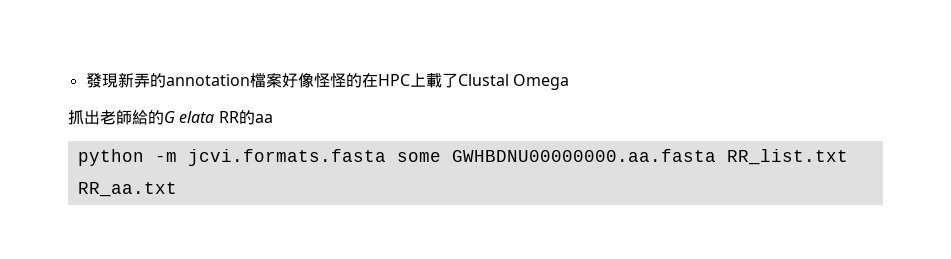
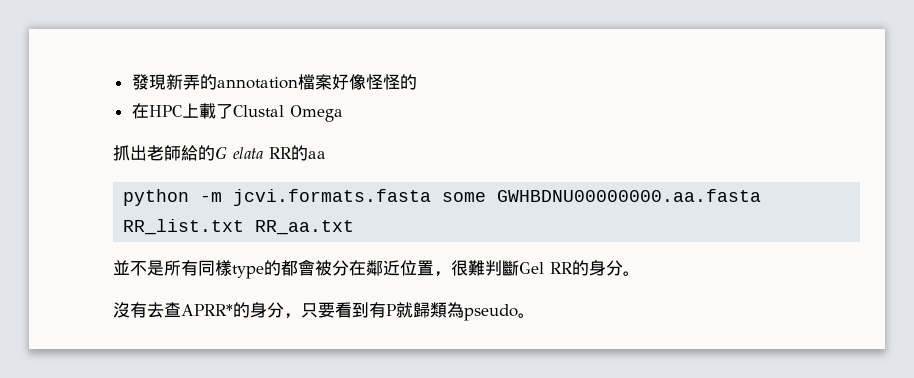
- 發現新弄的annotation檔案好像怪怪的在HPC上載了Clustal Omega
+ 發現新弄的annotation檔案好像怪怪的
+ 在HPC上載了Clustal Omega
+ 並不是所有同樣type的都會被分在鄰近位置，很難判斷Gel RR的身分。
+ 沒有去查APRR*的身分，只要看到有P就歸類為pseudo。

